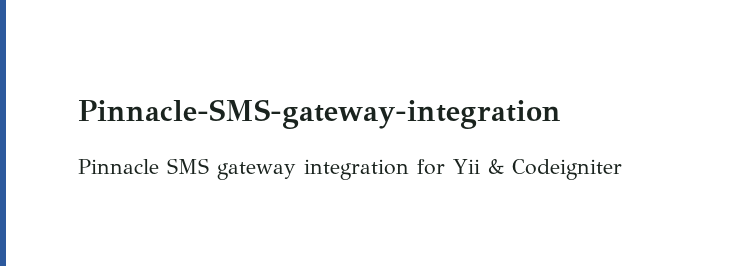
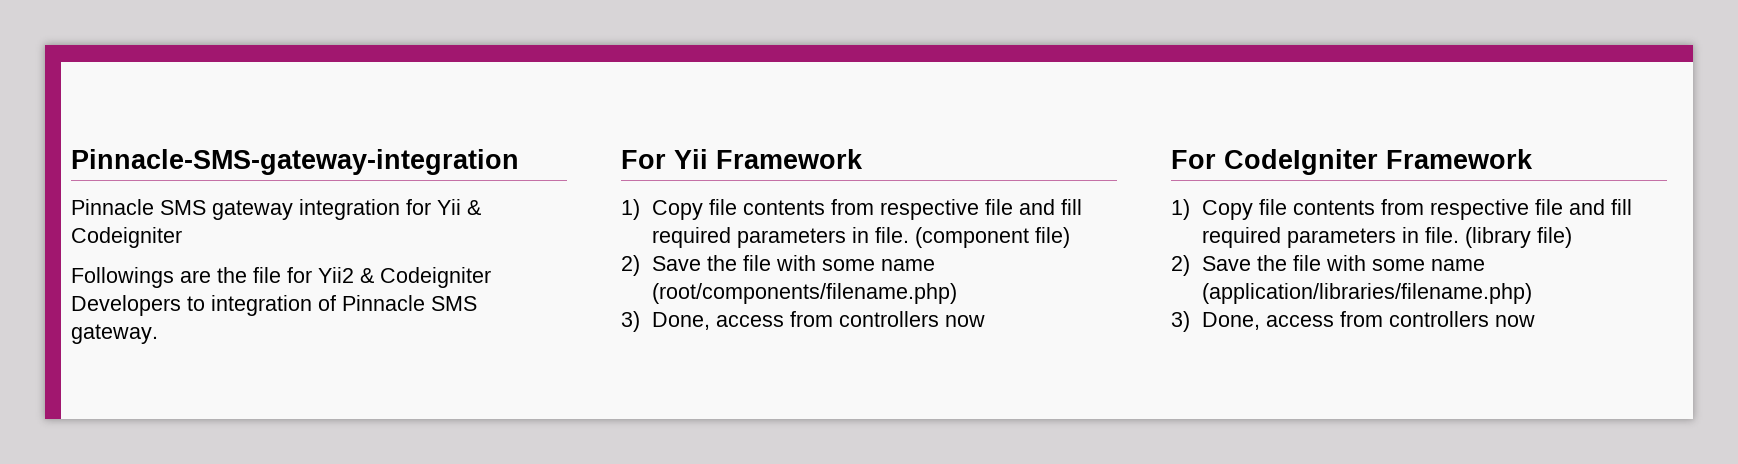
+ Followings are the file for Yii2 & Codeigniter Developers to integration of Pinnacle SMS gateway.
+ For Yii Framework
+ 1) Copy file contents from respective file and fill required parameters in file. (component file)
+ 2) Save the file with some name (root/components/filename.php)
+ 3) Done, access from controllers now
+ For CodeIgniter Framework
+ 1) Copy file contents from respective file and fill required parameters in file. (library file)
+ 2) Save the file with some name (application/libraries/filename.php)
+ 3) Done, access from controllers now

